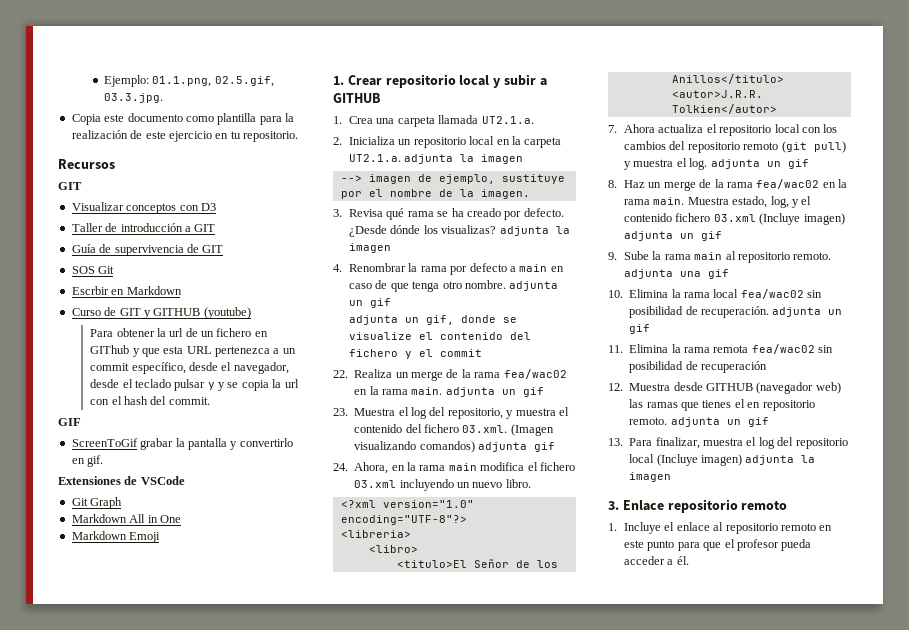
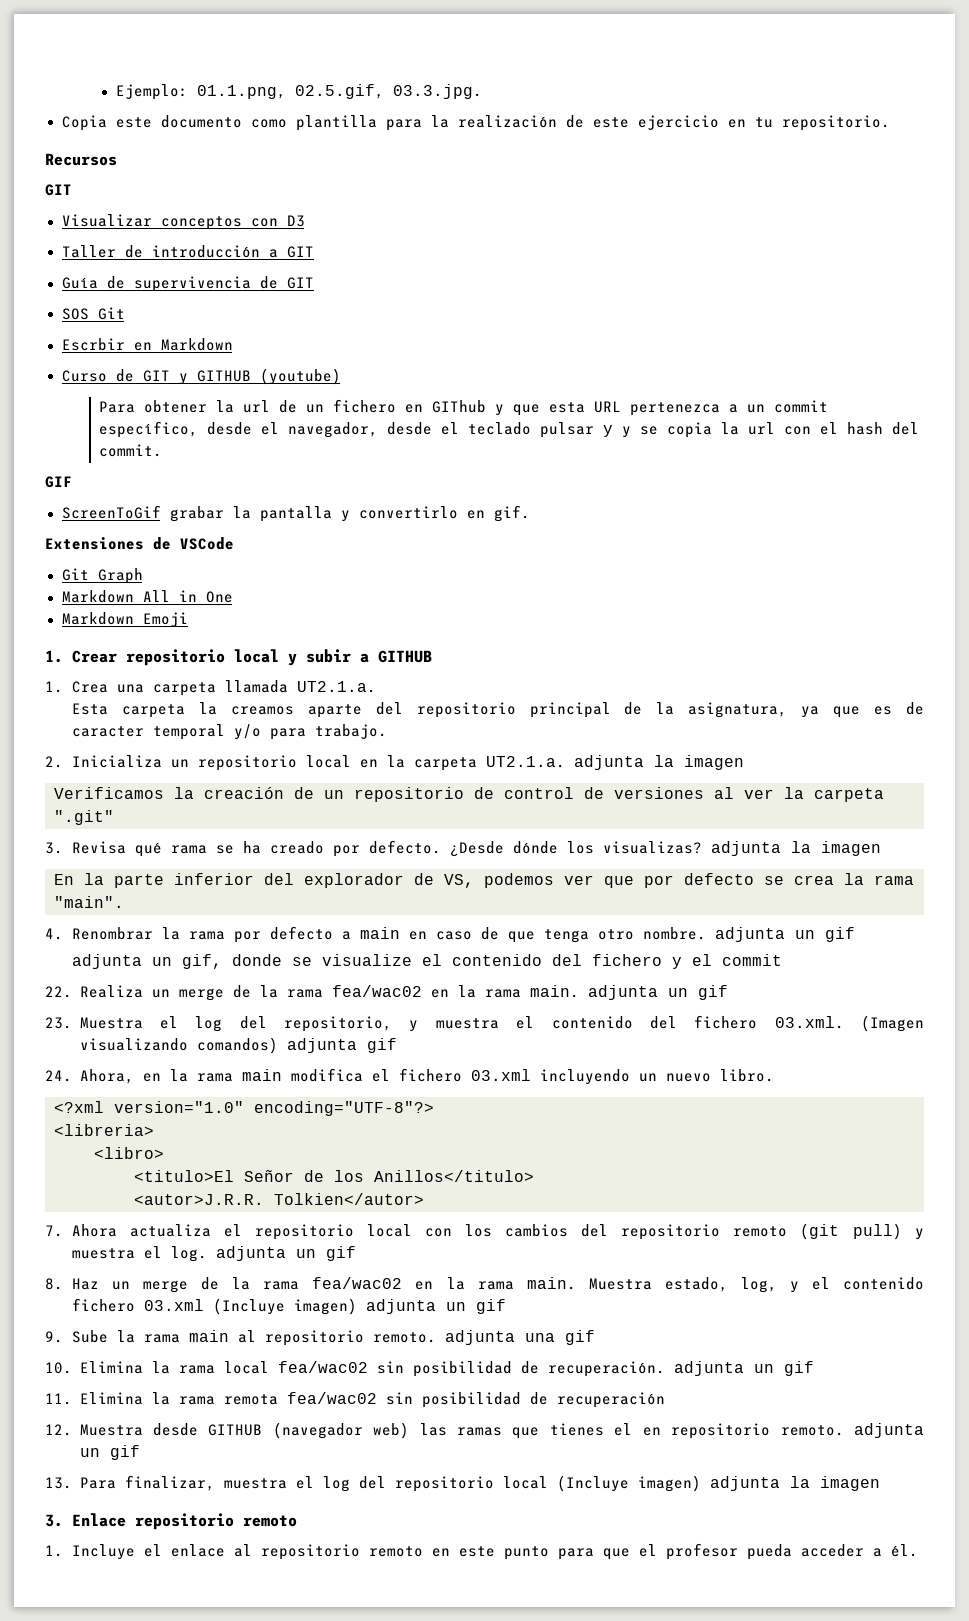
+ Esta carpeta la creamos aparte del repositorio principal de la asignatura, ya que es de caracter temporal y/o para trabajo.
- --> imagen de ejemplo, sustituye por el nombre de la imagen.
+ Verificamos la creación de un repositorio de control de versiones al ver la carpeta ".git"
+ En la parte inferior del explorador de VS, podemos ver que por defecto se crea la rama "main".

